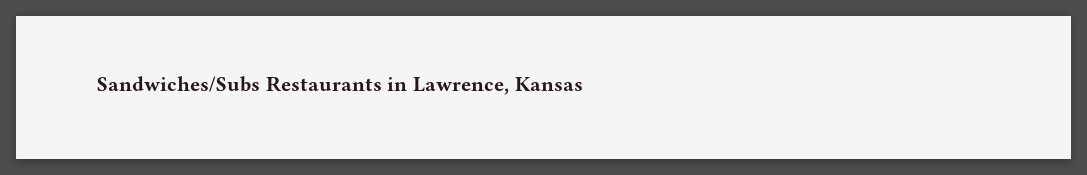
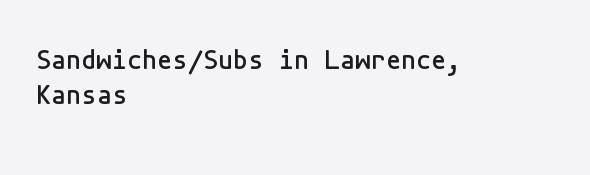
- Sandwiches/Subs Restaurants in Lawrence, Kansas
+ Sandwiches/Subs in Lawrence, Kansas

